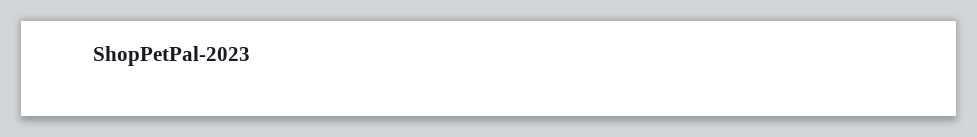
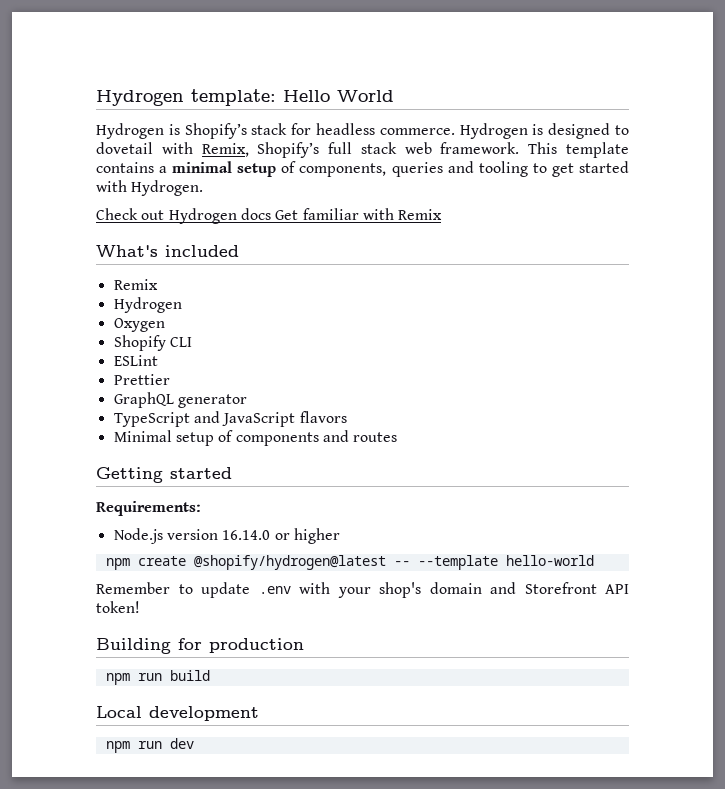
- ShopPetPal-2023
+ Hydrogen template: Hello World
+ Hydrogen is Shopify’s stack for headless commerce. Hydrogen is designed to dovetail with Remix, Shopify’s full stack web framework. This template contains a minimal setup of components, queries and tooling to get started with Hydrogen.
+ Check out Hydrogen docs Get familiar with Remix
+ What's included
+ Remix
+ Hydrogen
+ Oxygen
+ Shopify CLI
+ ESLint
+ Prettier
+ GraphQL generator
+ TypeScript and JavaScript flavors
+ Minimal setup of components and routes
+ Getting started
+ Requirements:
+ Node.js version 16.14.0 or higher
+ npm create @shopify/hydrogen@latest -- --template hello-world
+ Remember to update .env with your shop's domain and Storefront API token!
+ Building for production
+ npm run build
+ Local development
+ npm run dev

